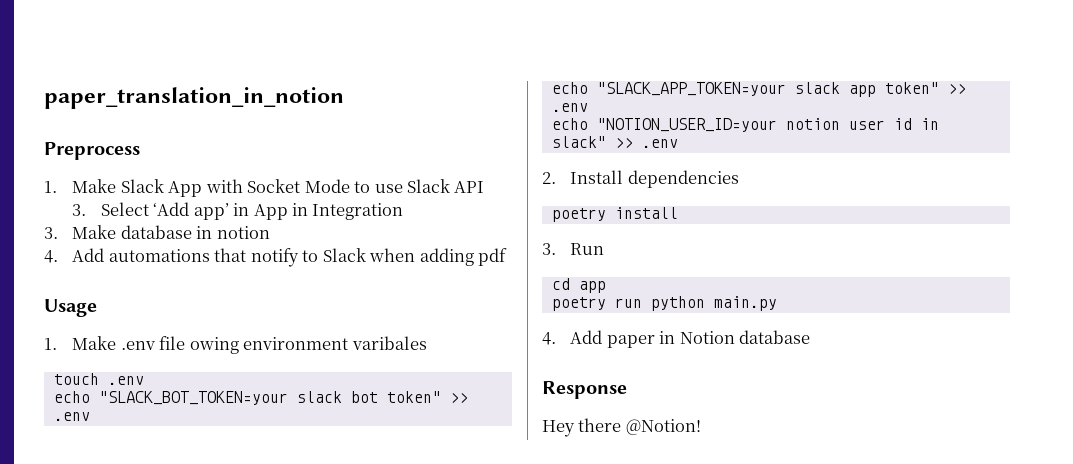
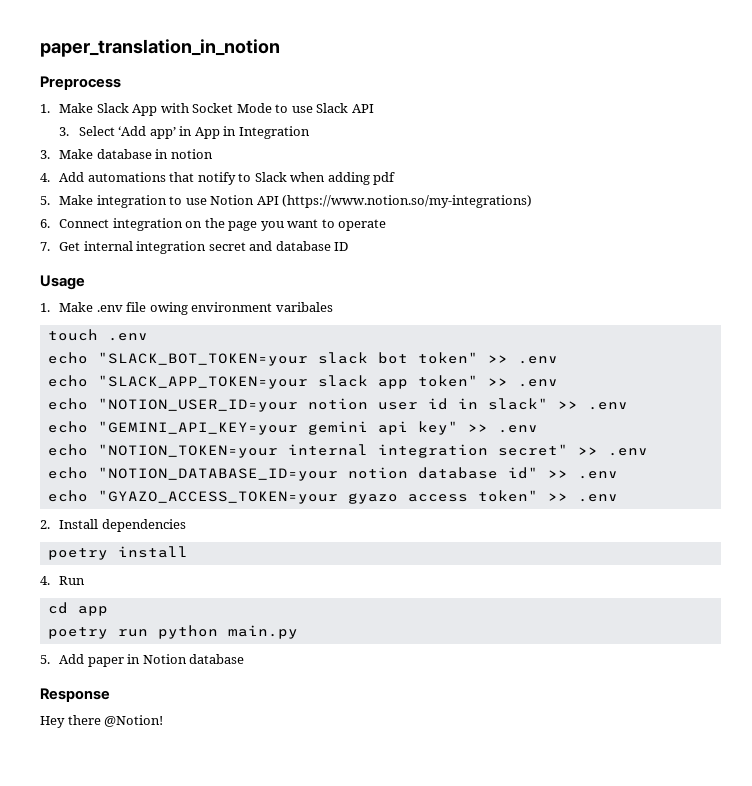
+ 5. Make integration to use Notion API (https://www.notion.so/my-integrations)
+ 6. Connect integration on the page you want to operate
+ 7. Get internal integration secret and database ID
+ echo "GEMINI_API_KEY=your gemini api key" >> .env
+ echo "NOTION_TOKEN=your internal integration secret" >> .env
+ echo "NOTION_DATABASE_ID=your notion database id" >> .env
+ echo "GYAZO_ACCESS_TOKEN=your gyazo access token" >> .env
- 3. Run
+ 4. Run
- 4. Add paper in Notion database
+ 5. Add paper in Notion database

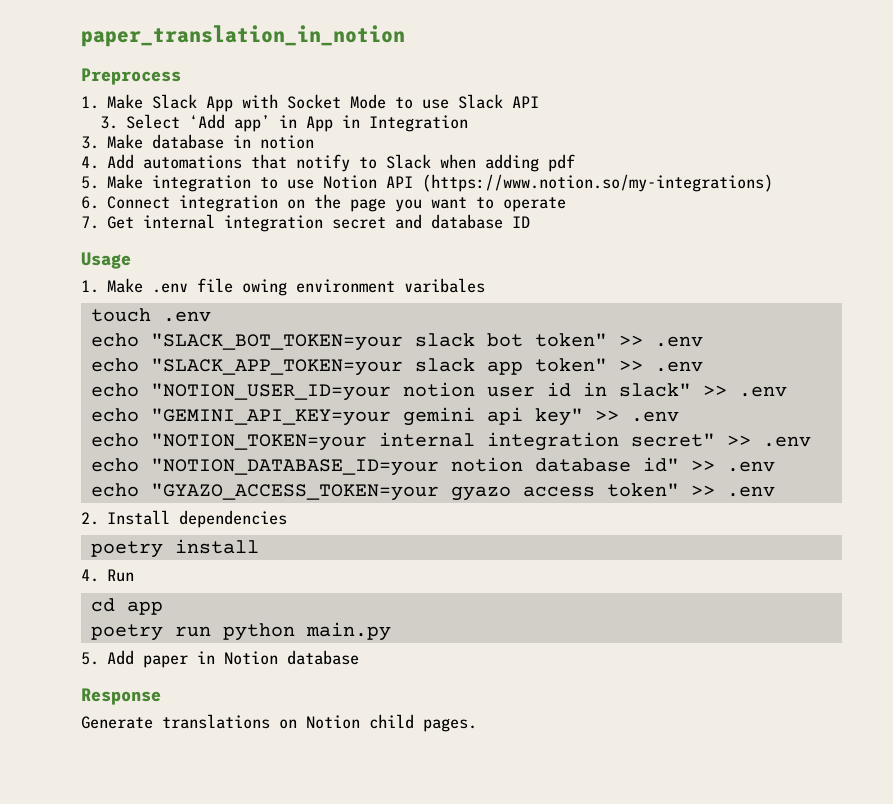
- Hey there @Notion!
+ Generate translations on Notion child pages.

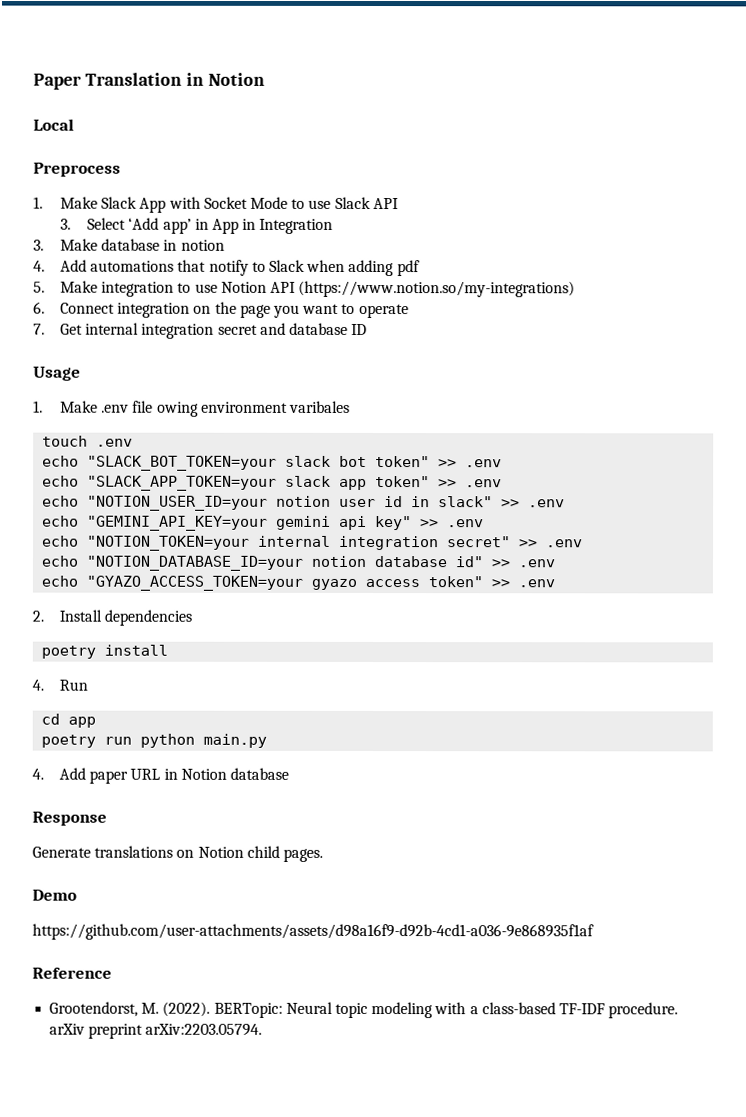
- paper_translation_in_notion
+ Paper Translation in Notion
+ Local
- 5. Add paper in Notion database
+ 4. Add paper URL in Notion database
+ Demo
+ https://github.com/user-attachments/assets/d98a16f9-d92b-4cd1-a036-9e868935f1af
+ Reference
+ Grootendorst, M. (2022). BERTopic: Neural topic modeling with a class-based TF-IDF procedure. arXiv preprint arXiv:2203.05794.

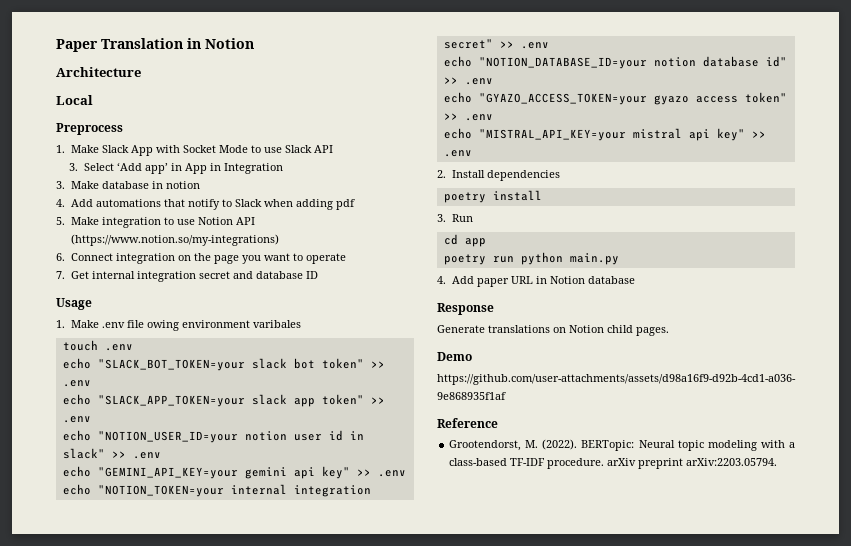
+ Architecture
+ echo "MISTRAL_API_KEY=your mistral api key" >> .env
- 4. Run
+ 3. Run

